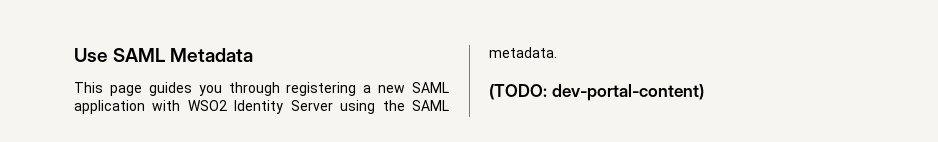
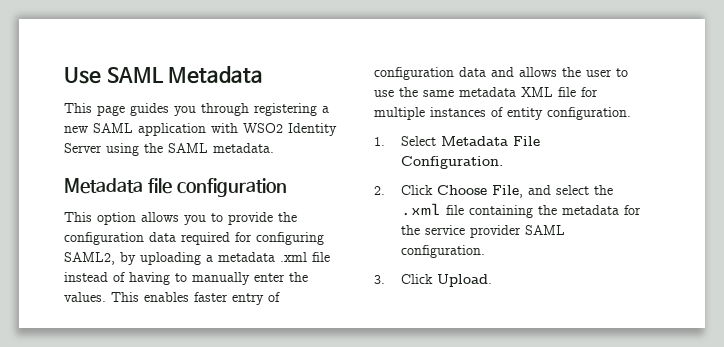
- (TODO: dev-portal-content)
+ Metadata file configuration
+ This option allows you to provide the configuration data required for configuring SAML2, by uploading a metadata .xml file instead of having to manually enter the values. This enables faster entry of configuration data and allows the user to use the same metadata XML file for multiple instances of entity configuration.
+ 1. Select Metadata File Configuration.
+ 2. Click Choose File, and select the .xml file containing the metadata for the service provider SAML configuration.
+ 3. Click Upload.

